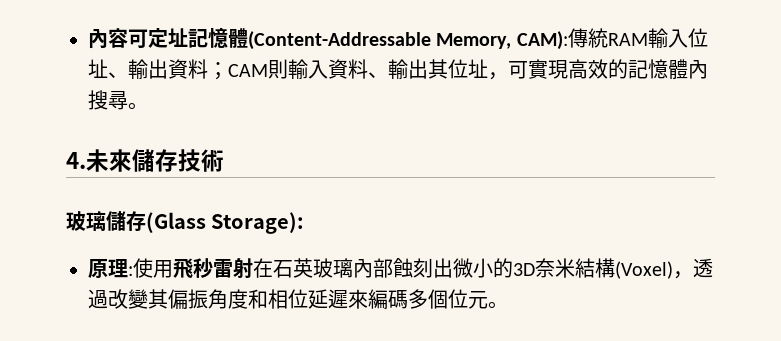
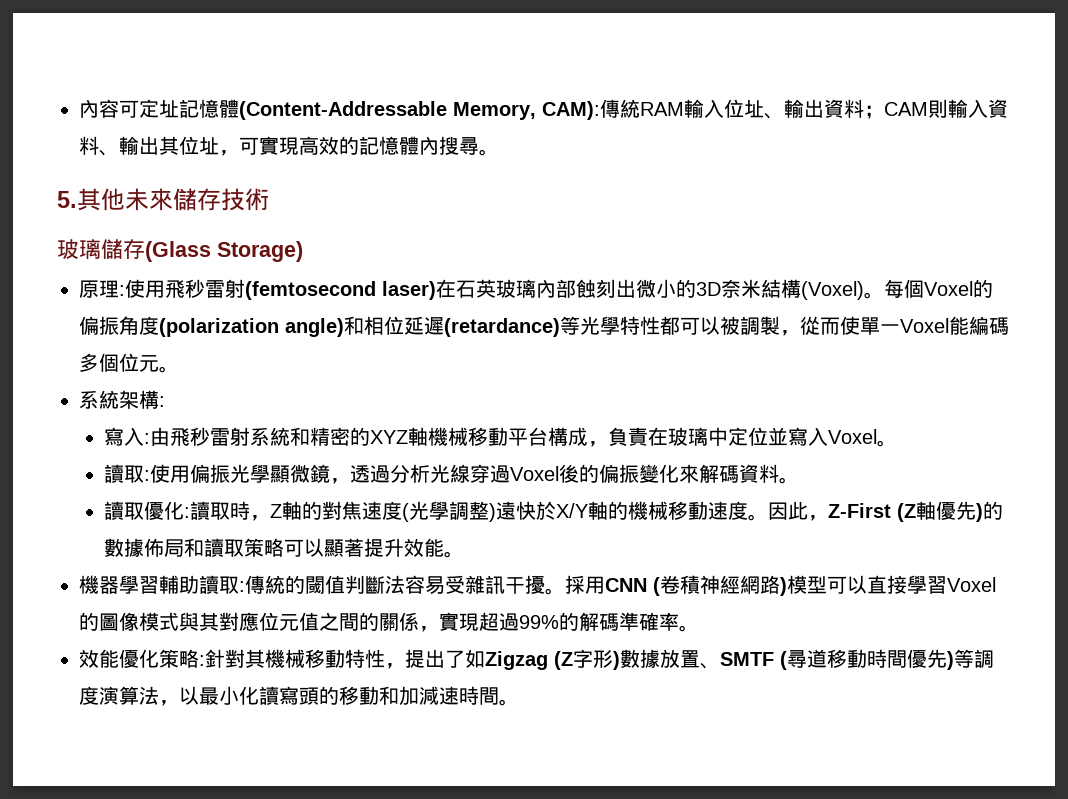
- 4.未來儲存技術
+ 5.其他未來儲存技術
- 玻璃儲存(Glass Storage):
+ 玻璃儲存(Glass Storage)
- 原理:使用飛秒雷射在石英玻璃內部蝕刻出微小的3D奈米結構(Voxel)，透過改變其偏振角度和相位延遲來編碼多個位元。
+ 原理:使用飛秒雷射(femtosecond laser)在石英玻璃內部蝕刻出微小的3D奈米結構(Voxel)。每個Voxel的偏振角度(polarization angle)和相位延遲(retardance)等光學特性都可以被調製，從而使單一Voxel能編碼多個位元。
+ 系統架構:
+ 寫入:由飛秒雷射系統和精密的XYZ軸機械移動平台構成，負責在玻璃中定位並寫入Voxel。
+ 讀取:使用偏振光學顯微鏡，透過分析光線穿過Voxel後的偏振變化來解碼資料。
+ 讀取優化:讀取時，Z軸的對焦速度(光學調整)遠快於X/Y軸的機械移動速度。因此，Z-First (Z軸優先)的數據佈局和讀取策略可以顯著提升效能。
+ 機器學習輔助讀取:傳統的閾值判斷法容易受雜訊干擾。採用CNN (卷積神經網路)模型可以直接學習Voxel的圖像模式與其對應位元值之間的關係，實現超過99%的解碼準確率。
+ 效能優化策略:針對其機械移動特性，提出了如Zigzag (Z字形)數據放置、SMTF (尋道移動時間優先)等調度演算法，以最小化讀寫頭的移動和加減速時間。

